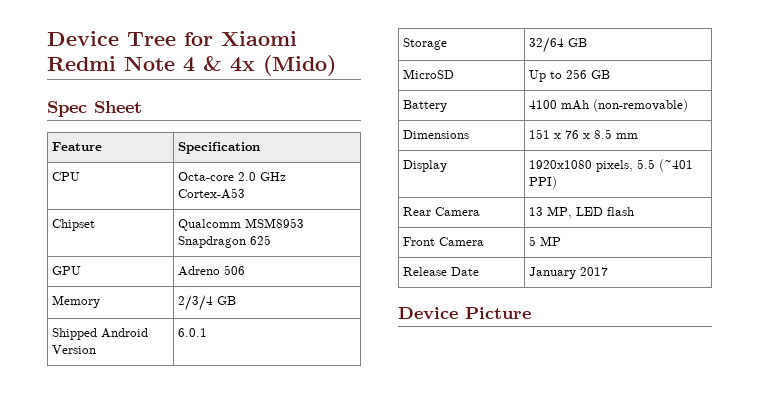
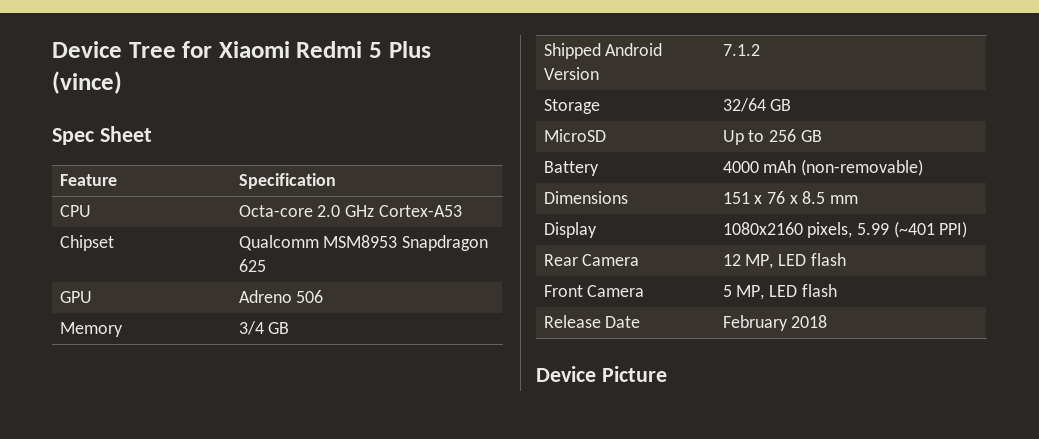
- Device Tree for Xiaomi Redmi Note 4 & 4x (Mido)
+ Device Tree for Xiaomi Redmi 5 Plus (vince)
- Memory | 2/3/4 GB
+ Memory | 3/4 GB
- Shipped Android Version | 6.0.1
+ Shipped Android Version | 7.1.2
- Battery | 4100 mAh (non-removable)
+ Battery | 4000 mAh (non-removable)
- Display | 1920x1080 pixels, 5.5 (~401 PPI)
+ Display | 1080x2160 pixels, 5.99 (~401 PPI)
- Rear Camera | 13 MP, LED flash
+ Rear Camera | 12 MP, LED flash
- Front Camera | 5 MP
+ Front Camera | 5 MP, LED flash
- Release Date | January 2017
+ Release Date | February 2018

